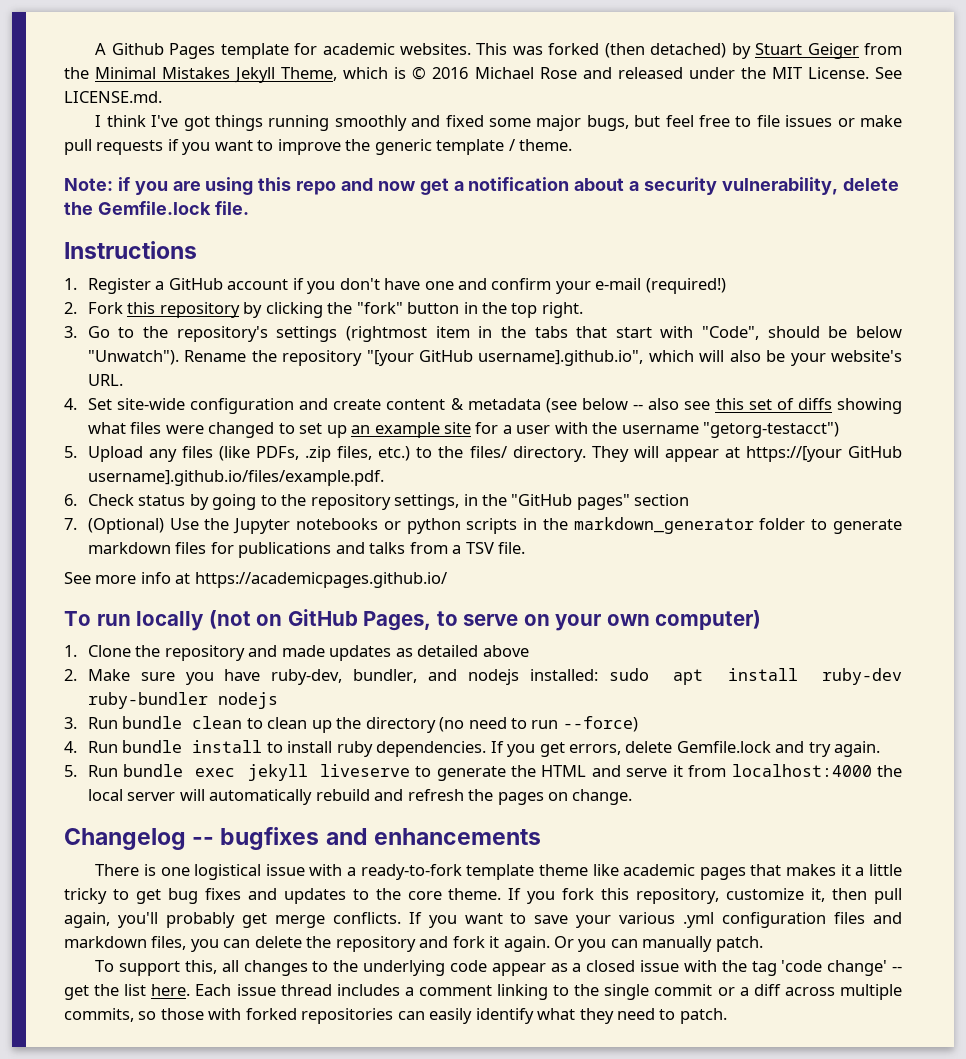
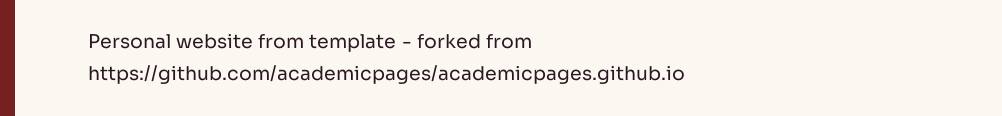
- A Github Pages template for academic websites. This was forked (then detached) by Stuart Geiger from the Minimal Mistakes Jekyll Theme, which is © 2016 Michael Rose and released under the MIT License. See LICENSE.md.
- I think I've got things running smoothly and fixed some major bugs, but feel free to file issues or make pull requests if you want to improve the generic template / theme.
- Note: if you are using this repo and now get a notification about a security vulnerability, delete the Gemfile.lock file.
- Instructions
- 1. Register a GitHub account if you don't have one and confirm your e-mail (required!)
- 2. Fork this repository by clicking the "fork" button in the top right.
- 3. Go to the repository's settings (rightmost item in the tabs that start with "Code", should be below "Unwatch"). Rename the repository "[your GitHub username].github.io", which will also be your website's URL.
- 4. Set site-wide configuration and create content & metadata (see below -- also see this set of diffs showing what files were changed to set up an example site for a user with the username "getorg-testacct")
- 5. Upload any files (like PDFs, .zip files, etc.) to the files/ directory. They will appear at https://[your GitHub username].github.io/files/example.pdf.
- 6. Check status by going to the repository settings, in the "GitHub pages" section
- 7. (Optional) Use the Jupyter notebooks or python scripts in the markdown_generator folder to generate markdown files for publications and talks from a TSV file.
- See more info at https://academicpages.github.io/
- To run locally (not on GitHub Pages, to serve on your own computer)
- 1. Clone the repository and made updates as detailed above
- 2. Make sure you have ruby-dev, bundler, and nodejs installed: sudo apt install ruby-dev ruby-bundler nodejs
- 3. Run bundle clean to clean up the directory (no need to run --force)
- 4. Run bundle install to install ruby dependencies. If you get errors, delete Gemfile.lock and try again.
- 5. Run bundle exec jekyll liveserve to generate the HTML and serve it from localhost:4000 the local server will automatically rebuild and refresh the pages on change.
- Changelog -- bugfixes and enhancements
- There is one logistical issue with a ready-to-fork template theme like academic pages that makes it a little tricky to get bug fixes and updates to the core theme. If you fork this repository, customize it, then pull again, you'll probably get merge conflicts. If you want to save your various .yml configuration files and markdown files, you can delete the repository and fork it again. Or you can manually patch.
- To support this, all changes to the underlying code appear as a closed issue with the tag 'code change' -- get the list here. Each issue thread includes a comment linking to the single commit or a diff across multiple commits, so those with forked repositories can easily identify what they need to patch.
+ Personal website from template - forked from https://github.com/academicpages/academicpages.github.io

